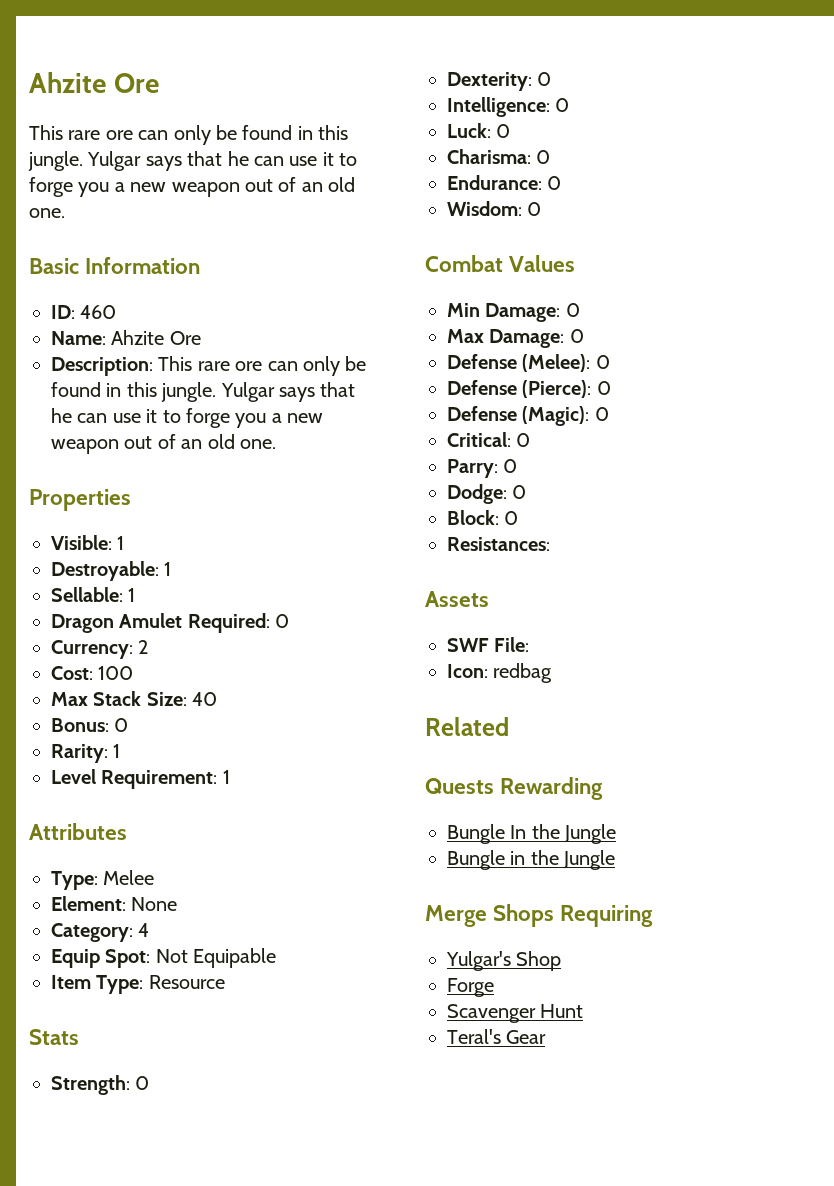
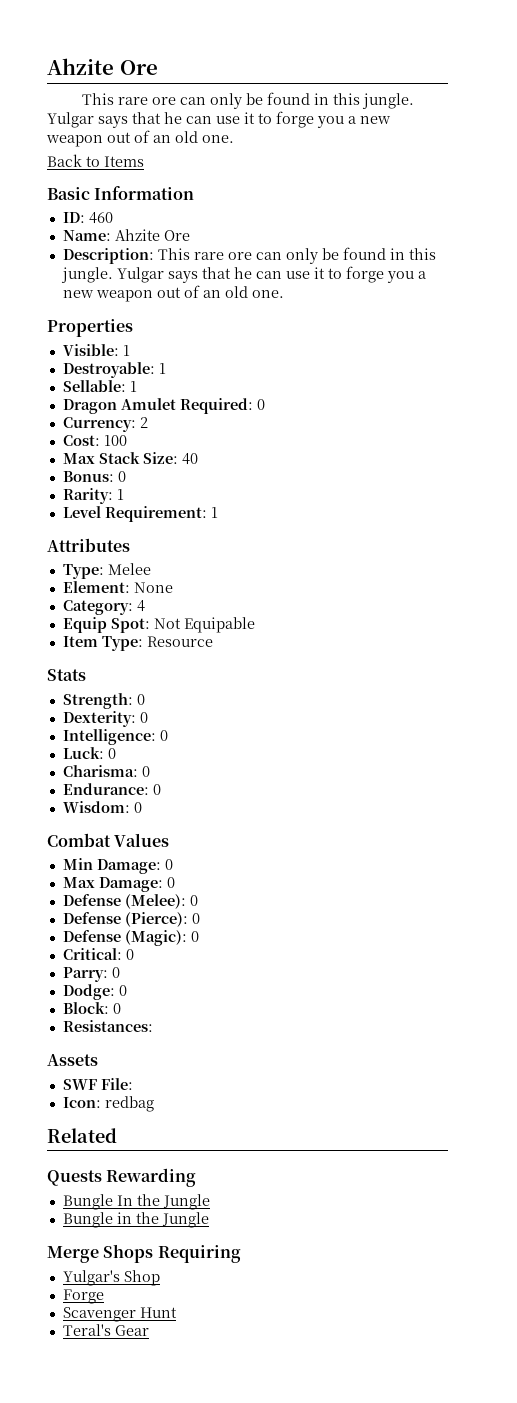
+ Back to Items

